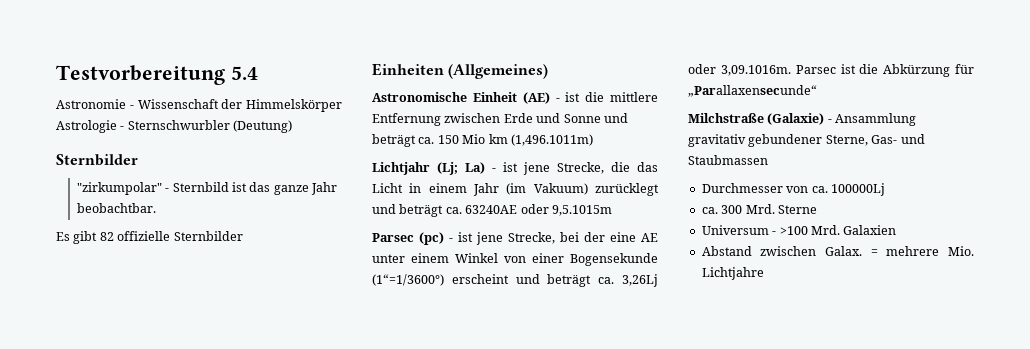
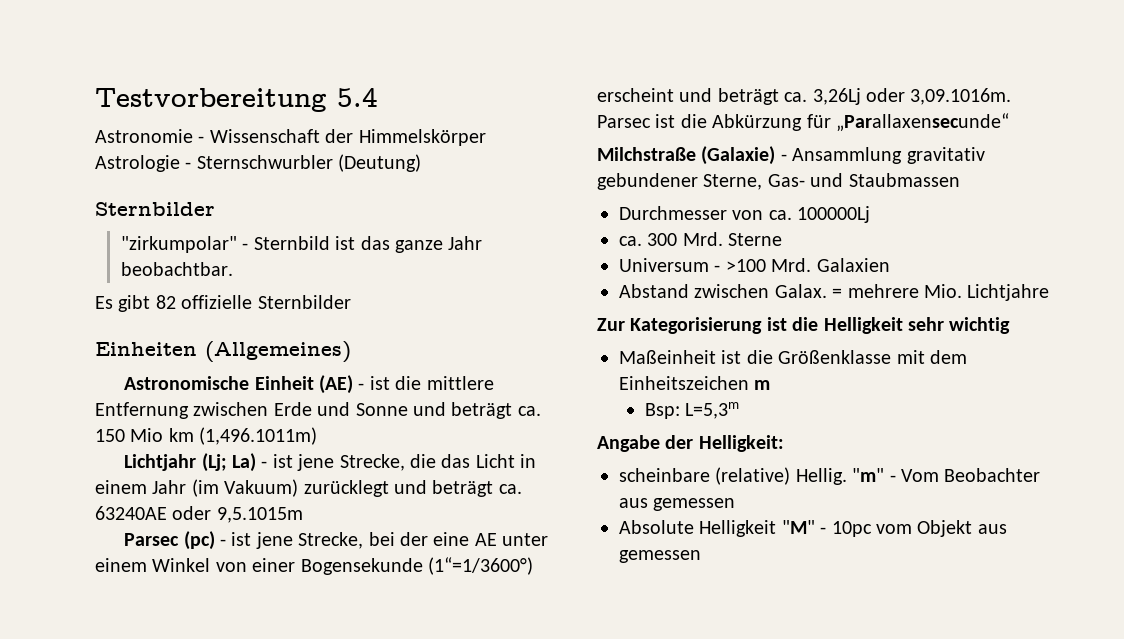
+ Zur Kategorisierung ist die Helligkeit sehr wichtig
+ Maßeinheit ist die Größenklasse mit dem Einheitszeichen m
+ Bsp: L=5,3m
+ Angabe der Helligkeit:
+ scheinbare (relative) Hellig. "m" - Vom Beobachter aus gemessen
+ Absolute Helligkeit "M" - 10pc vom Objekt aus gemessen

